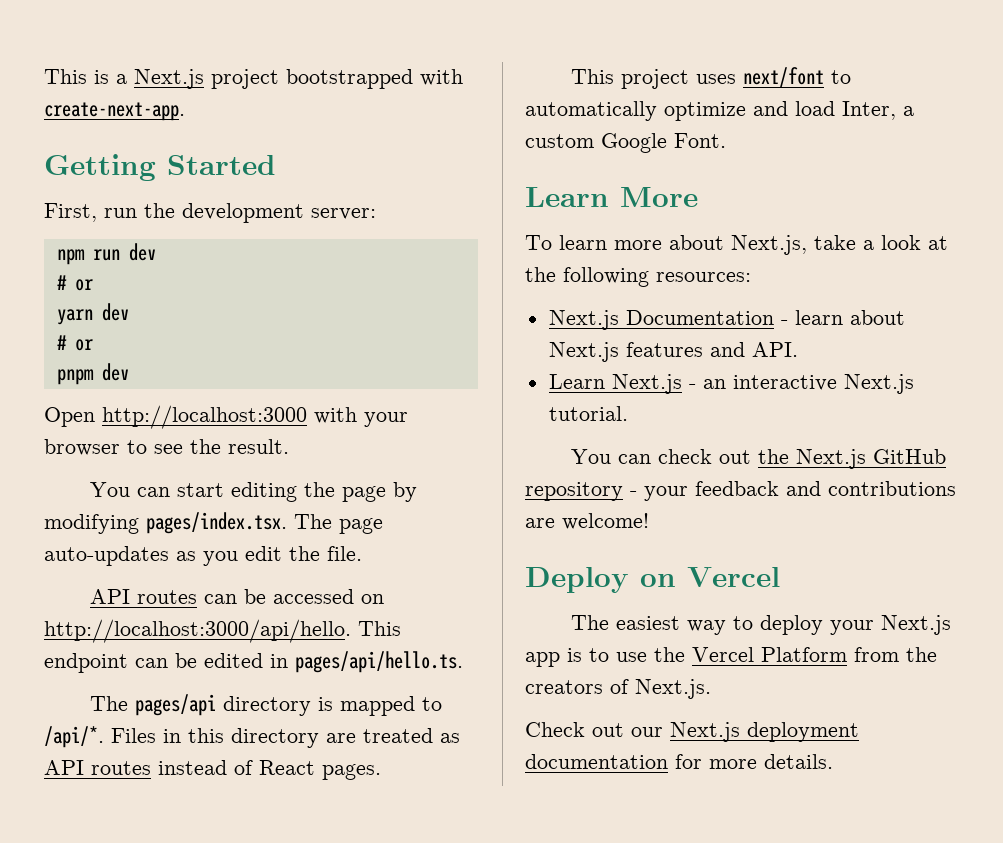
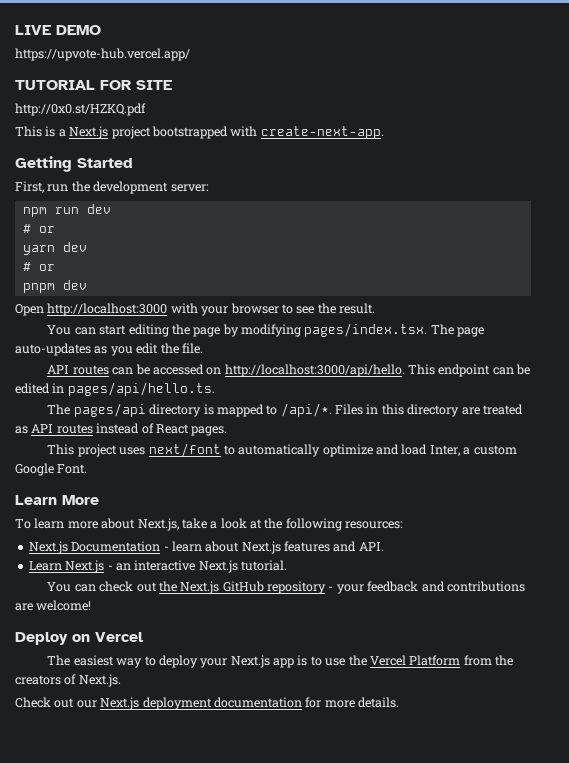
+ LIVE DEMO
+ https://upvote-hub.vercel.app/
+ TUTORIAL FOR SITE
+ http://0x0.st/HZKQ.pdf

